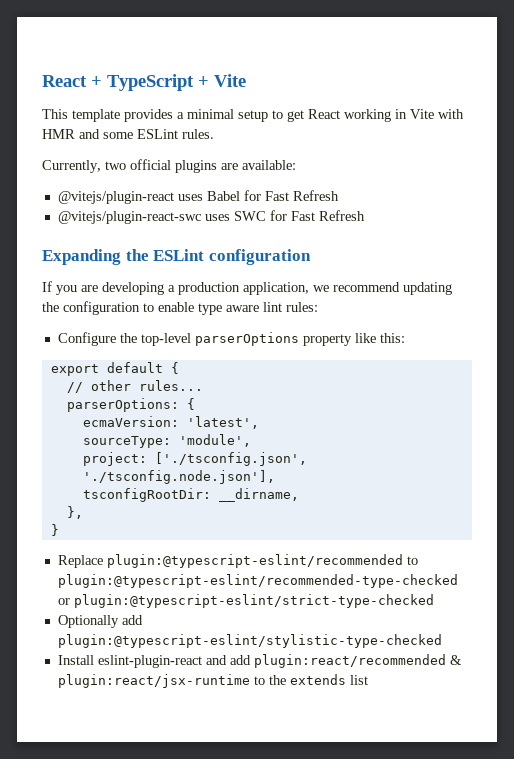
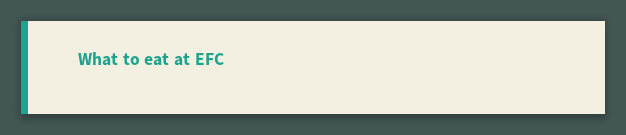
- React + TypeScript + Vite
- This template provides a minimal setup to get React working in Vite with HMR and some ESLint rules.
- Currently, two official plugins are available:
- @vitejs/plugin-react uses Babel for Fast Refresh
- @vitejs/plugin-react-swc uses SWC for Fast Refresh
- Expanding the ESLint configuration
- If you are developing a production application, we recommend updating the configuration to enable type aware lint rules:
- Configure the top-level parserOptions property like this:
- export default {
- // other rules...
- parserOptions: {
- ecmaVersion: 'latest',
- sourceType: 'module',
- project: ['./tsconfig.json', './tsconfig.node.json'],
- tsconfigRootDir: __dirname,
- },
- }
- Replace plugin:@typescript-eslint/recommended to plugin:@typescript-eslint/recommended-type-checked or plugin:@typescript-eslint/strict-type-checked
- Optionally add plugin:@typescript-eslint/stylistic-type-checked
- Install eslint-plugin-react and add plugin:react/recommended & plugin:react/jsx-runtime to the extends list
+ What to eat at EFC

